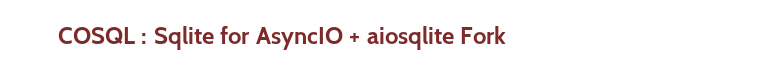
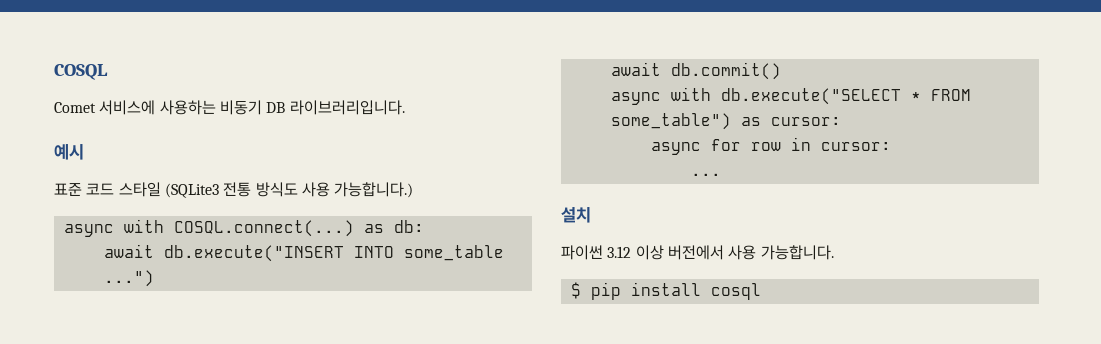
- COSQL : Sqlite for AsyncIO + aiosqlite Fork
+ COSQL
+ Comet 서비스에 사용하는 비동기 DB 라이브러리입니다.
+ 예시
+ 표준 코드 스타일 (SQLite3 전통 방식도 사용 가능합니다.)
+ async with COSQL.connect(...) as db:
+ await db.execute("INSERT INTO some_table ...")
+ await db.commit()
+ async with db.execute("SELECT * FROM some_table") as cursor:
+ async for row in cursor:
+ ...
+ 설치
+ 파이썬 3.12 이상 버전에서 사용 가능합니다.
+ $ pip install cosql

